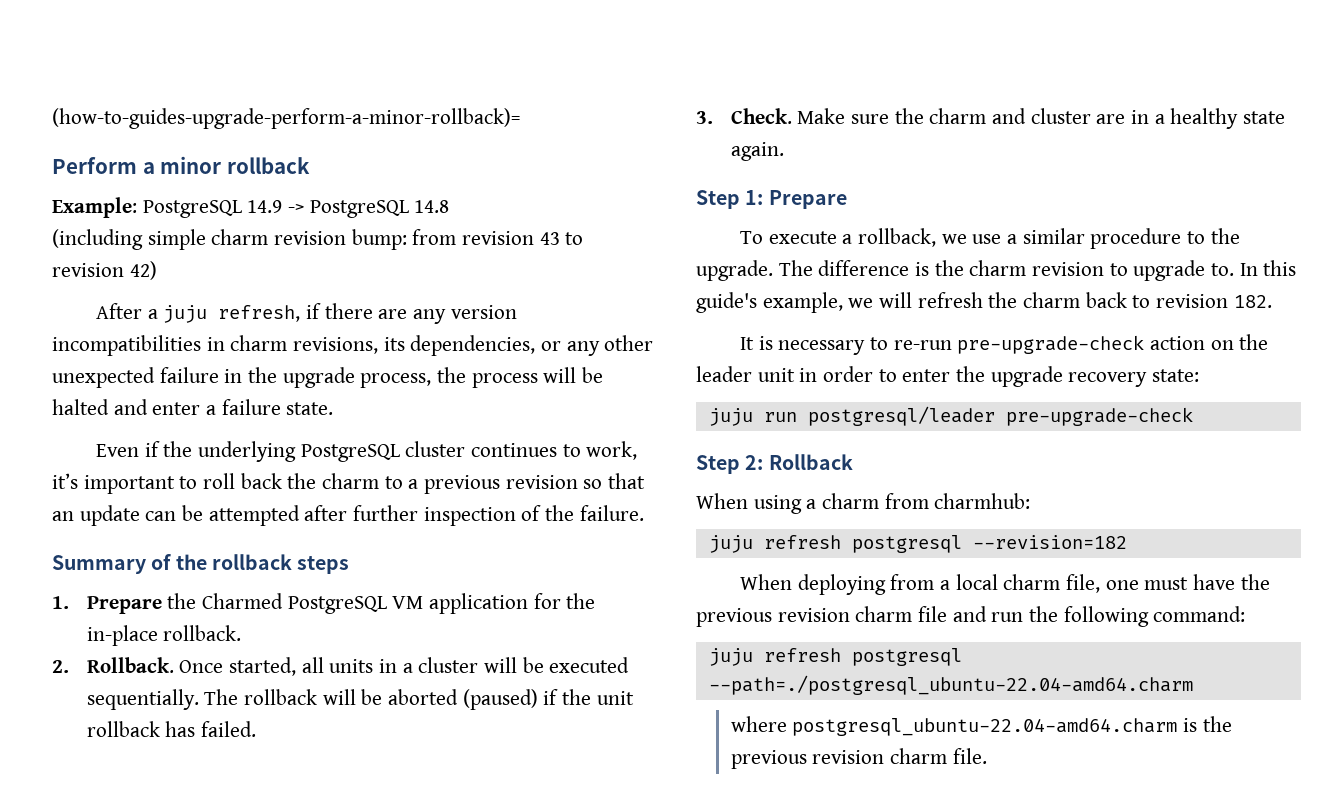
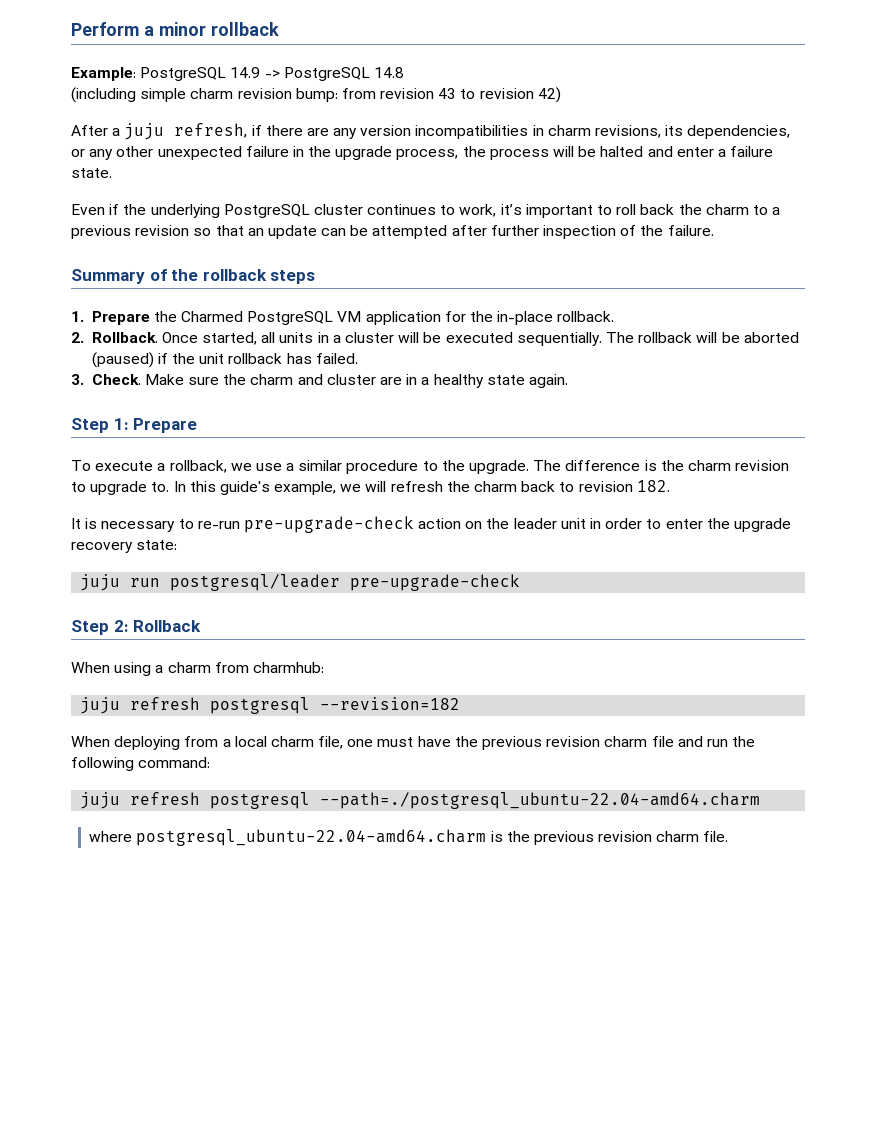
- (how-to-guides-upgrade-perform-a-minor-rollback)=

